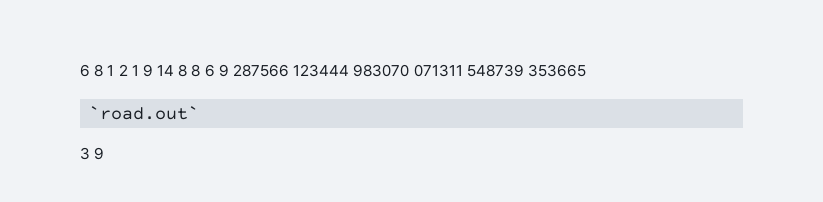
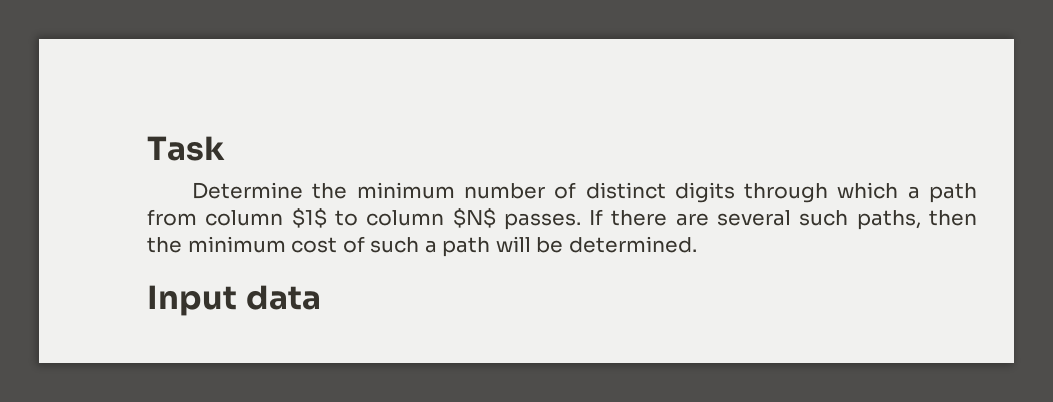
- 6 8 1 2 1 9 14 8 8 6 9 287566 123444 983070 071311 548739 353665
- `road.out`
- 3 9
+ Task
+ Determine the minimum number of distinct digits through which a path from column $1$ to column $N$ passes. If there are several such paths, then the minimum cost of such a path will be determined.
+ Input data

